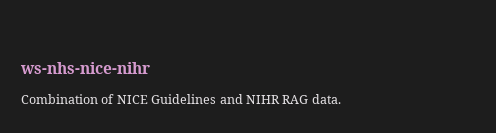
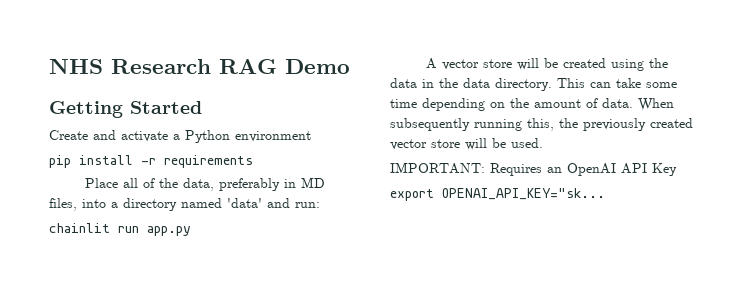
- ws-nhs-nice-nihr
- Combination of NICE Guidelines and NIHR RAG data.
+ NHS Research RAG Demo
+ Getting Started
+ Create and activate a Python environment
+ pip install -r requirements
+ Place all of the data, preferably in MD files, into a directory named 'data' and run:
+ chainlit run app.py
+ A vector store will be created using the data in the data directory. This can take some time depending on the amount of data. When subsequently running this, the previously created vector store will be used.
+ IMPORTANT: Requires an OpenAI API Key
+ export OPENAI_API_KEY="sk...

